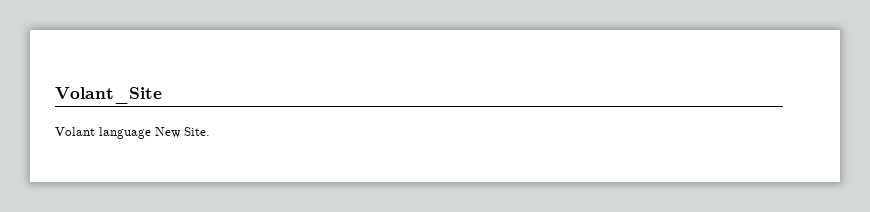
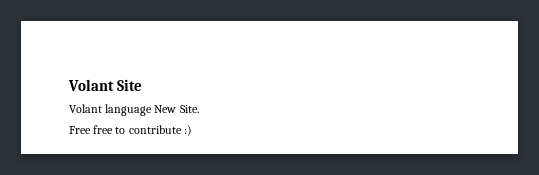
- Volant_Site
+ Volant Site
+ Free free to contribute :)

